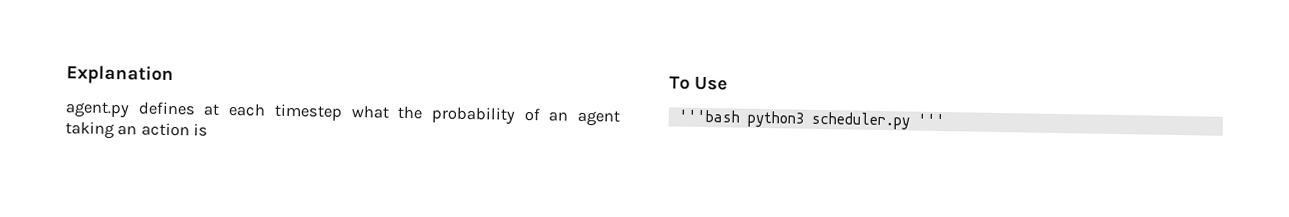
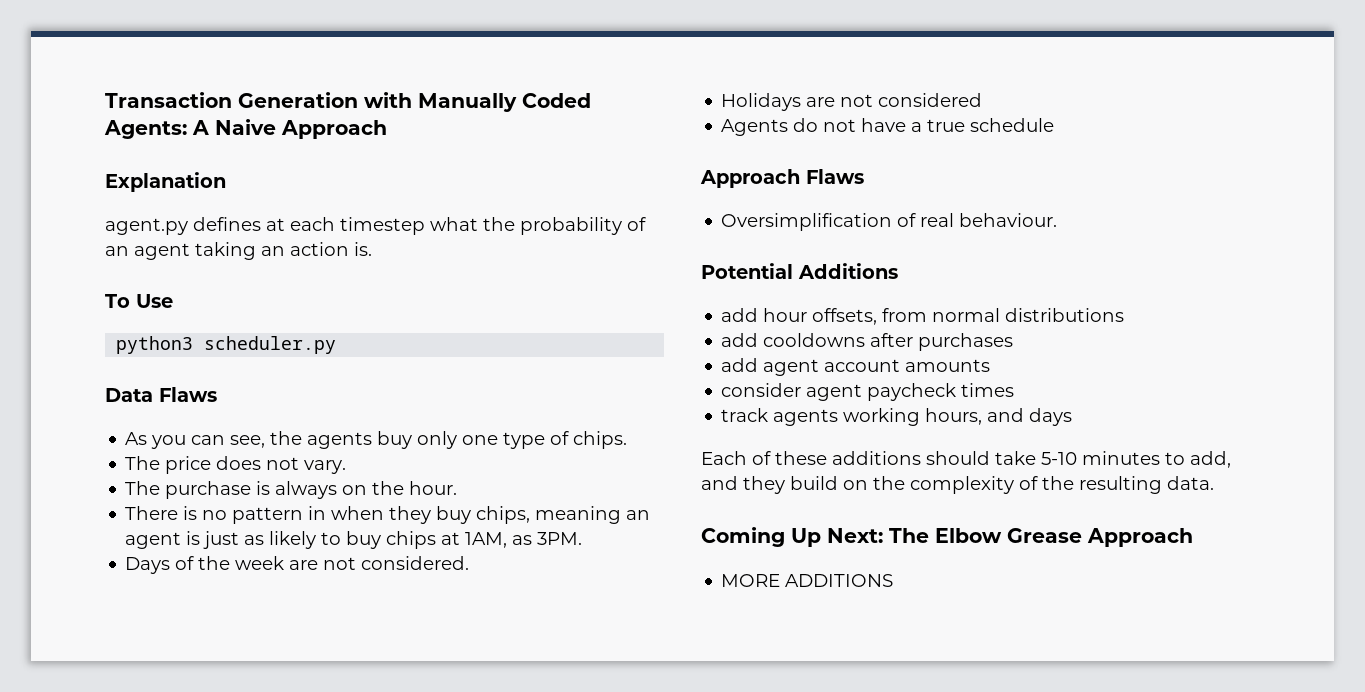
+ Transaction Generation with Manually Coded Agents: A Naive Approach
- agent.py defines at each timestep what the probability of an agent taking an action is
+ agent.py defines at each timestep what the probability of an agent taking an action is.
- '''bash python3 scheduler.py '''
+ python3 scheduler.py
+ Data Flaws
+ As you can see, the agents buy only one type of chips.
+ The price does not vary.
+ The purchase is always on the hour.
+ There is no pattern in when they buy chips, meaning an agent is just as likely to buy chips at 1AM, as 3PM.
+ Days of the week are not considered.
+ Holidays are not considered
+ Agents do not have a true schedule
+ Approach Flaws
+ Oversimplification of real behaviour.
+ Potential Additions
+ add hour offsets, from normal distributions
+ add cooldowns after purchases
+ add agent account amounts
+ consider agent paycheck times
+ track agents working hours, and days
+ Each of these additions should take 5-10 minutes to add, and they build on the complexity of the resulting data.
+ Coming Up Next: The Elbow Grease Approach
+ MORE ADDITIONS

